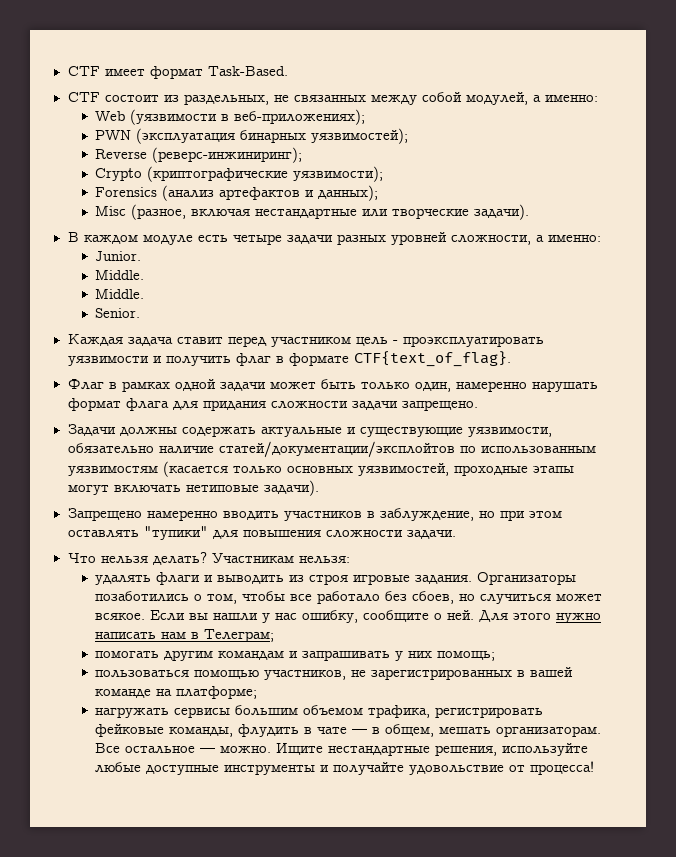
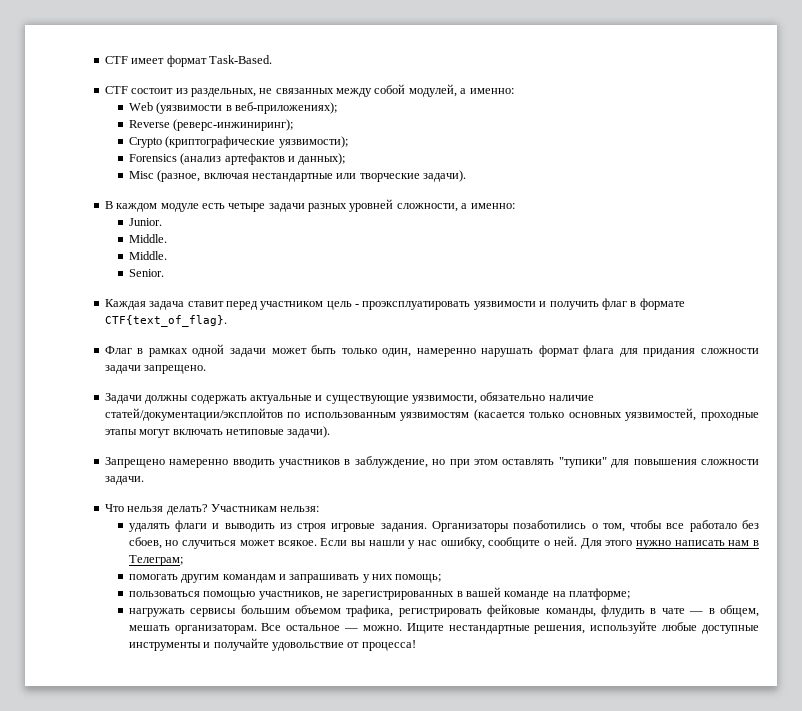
- PWN (эксплуатация бинарных уязвимостей);

